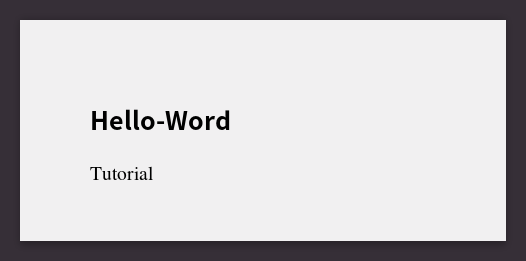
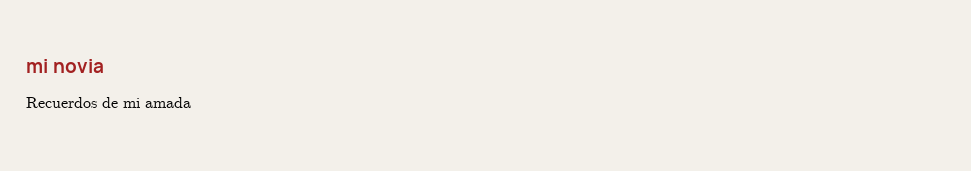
- Hello-Word
- Tutorial
+ mi novia
+ Recuerdos de mi amada

